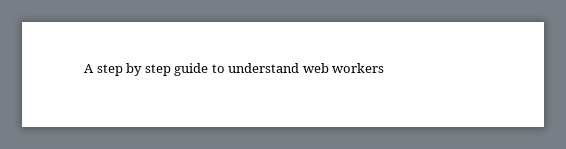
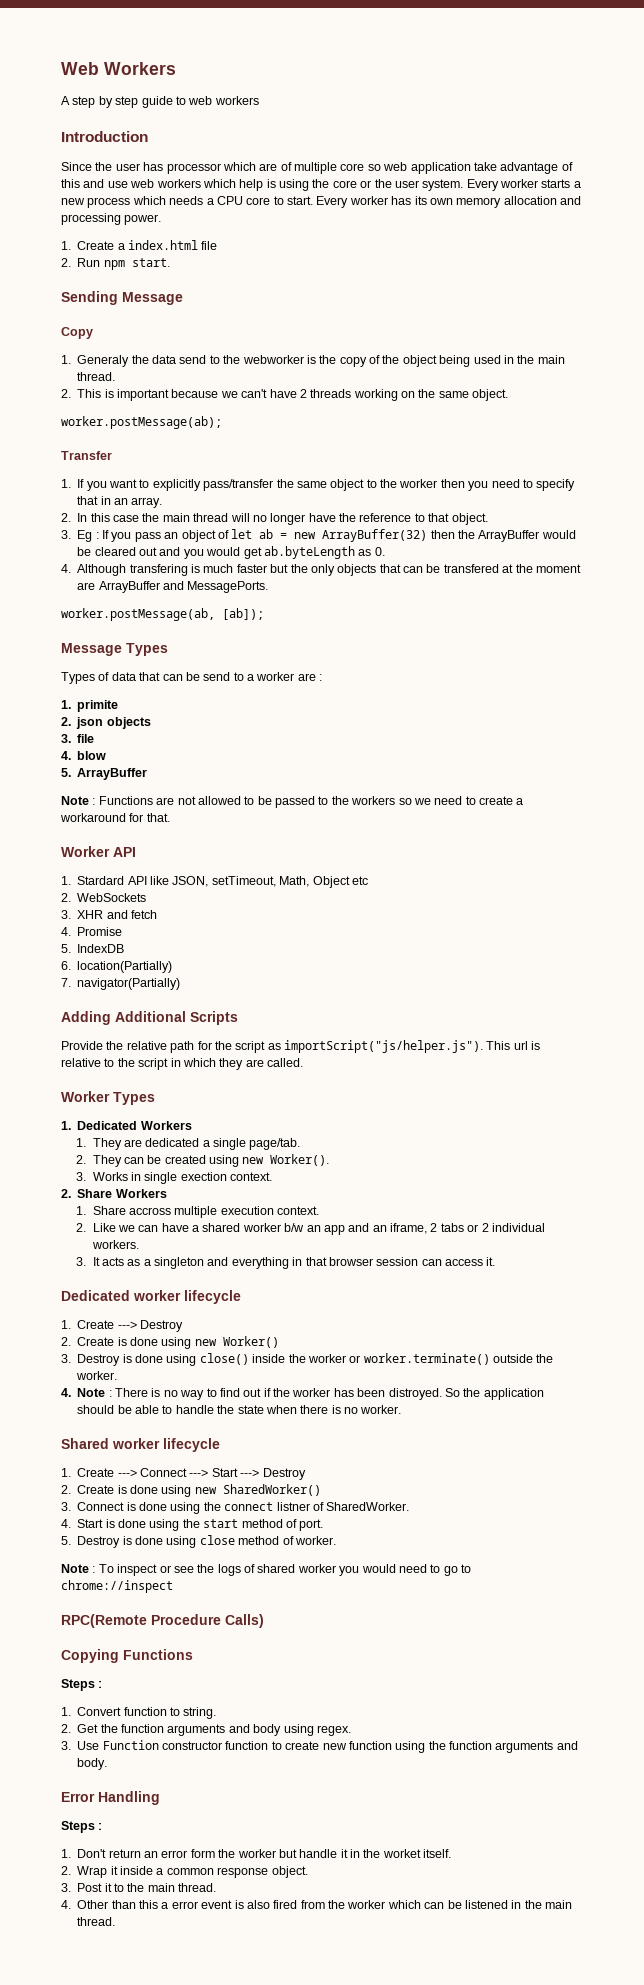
+ Web Workers
- A step by step guide to understand web workers
+ A step by step guide to web workers
+ Introduction
+ Since the user has processor which are of multiple core so web application take advantage of this and use web workers which help is using the core or the user system. Every worker starts a new process which needs a CPU core to start. Every worker has its own memory allocation and processing power.
+ 1. Create a index.html file
+ 2. Run npm start.
+ Sending Message
+ Copy
+ 1. Generaly the data send to the webworker is the copy of the object being used in the main thread.
+ 2. This is important because we can't have 2 threads working on the same object.
+ worker.postMessage(ab);
+ Transfer
+ 1. If you want to explicitly pass/transfer the same object to the worker then you need to specify that in an array.
+ 2. In this case the main thread will no longer have the reference to that object.
+ 3. Eg : If you pass an object of let ab = new ArrayBuffer(32) then the ArrayBuffer would be cleared out and you would get ab.byteLength as 0.
+ 4. Although transfering is much faster but the only objects that can be transfered at the moment are ArrayBuffer and MessagePorts.
+ worker.postMessage(ab, [ab]);
+ Message Types
+ Types of data that can be send to a worker are :
+ 1. primite
+ 2. json objects
+ 3. file
+ 4. blow
+ 5. ArrayBuffer
+ Note : Functions are not allowed to be passed to the workers so we need to create a workaround for that.
+ Worker API
+ 1. Stardard API like JSON, setTimeout, Math, Object etc
+ 2. WebSockets
+ 3. XHR and fetch
+ 4. Promise
+ 5. IndexDB
+ 6. location(Partially)
+ 7. navigator(Partially)
+ Adding Additional Scripts
+ Provide the relative path for the script as importScript("js/helper.js"). This url is relative to the script in which they are called.
+ Worker Types
+ 1. Dedicated Workers
+ 1. They are dedicated a single page/tab.
+ 2. They can be created using new Worker().
+ 3. Works in single exection context.
+ 2. Share Workers
+ 1. Share accross multiple execution context.
+ 2. Like we can have a shared worker b/w an app and an iframe, 2 tabs or 2 individual workers.
+ 3. It acts as a singleton and everything in that browser session can access it.
+ Dedicated worker lifecycle
+ 1. Create ---> Destroy
+ 2. Create is done using new Worker()
+ 3. Destroy is done using close() inside the worker or worker.terminate() outside the worker.
+ 4. Note : There is no way to find out if the worker has been distroyed. So the application should be able to handle the state when there is no worker.
+ Shared worker lifecycle
+ 1. Create ---> Connect ---> Start ---> Destroy
+ 2. Create is done using new SharedWorker()
+ 3. Connect is done using the connect listner of SharedWorker.
+ 4. Start is done using the start method of port.
+ 5. Destroy is done using close method of worker.
+ Note : To inspect or see the logs of shared worker you would need to go to chrome://inspect
+ RPC(Remote Procedure Calls)
+ Copying Functions
+ Steps :
+ 1. Convert function to string.
+ 2. Get the function arguments and body using regex.
+ 3. Use Function constructor function to create new function using the function arguments and body.
+ Error Handling
+ Steps :
+ 1. Don't return an error form the worker but handle it in the worket itself.
+ 2. Wrap it inside a common response object.
+ 3. Post it to the main thread.
+ 4. Other than this a error event is also fired from the worker which can be listened in the main thread.

